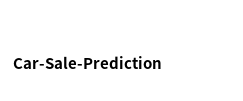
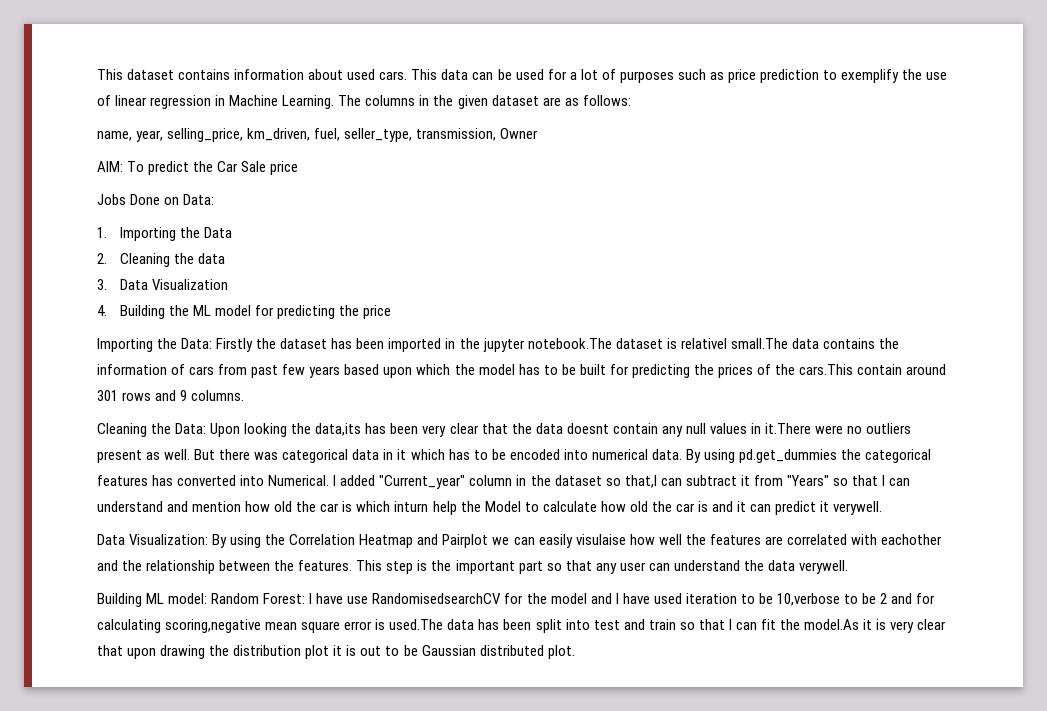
- Car-Sale-Prediction
+ This dataset contains information about used cars. This data can be used for a lot of purposes such as price prediction to exemplify the use of linear regression in Machine Learning. The columns in the given dataset are as follows:
+ name, year, selling_price, km_driven, fuel, seller_type, transmission, Owner
+ AIM: To predict the Car Sale price
+ Jobs Done on Data:
+ 1. Importing the Data
+ 2. Cleaning the data
+ 3. Data Visualization
+ 4. Building the ML model for predicting the price
+ Importing the Data: Firstly the dataset has been imported in the jupyter notebook.The dataset is relativel small.The data contains the information of cars from past few years based upon which the model has to be built for predicting the prices of the cars.This contain around 301 rows and 9 columns.
+ Cleaning the Data: Upon looking the data,its has been very clear that the data doesnt contain any null values in it.There were no outliers present as well. But there was categorical data in it which has to be encoded into numerical data. By using pd.get_dummies the categorical features has converted into Numerical. I added "Current_year" column in the dataset so that,I can subtract it from "Years" so that I can understand and mention how old the car is which inturn help the Model to calculate how old the car is and it can predict it verywell.
+ Data Visualization: By using the Correlation Heatmap and Pairplot we can easily visulaise how well the features are correlated with eachother and the relationship between the features. This step is the important part so that any user can understand the data verywell.
+ Building ML model: Random Forest: I have use RandomisedsearchCV for the model and I have used iteration to be 10,verbose to be 2 and for calculating scoring,negative mean square error is used.The data has been split into test and train so that I can fit the model.As it is very clear that upon drawing the distribution plot it is out to be Gaussian distributed plot.

